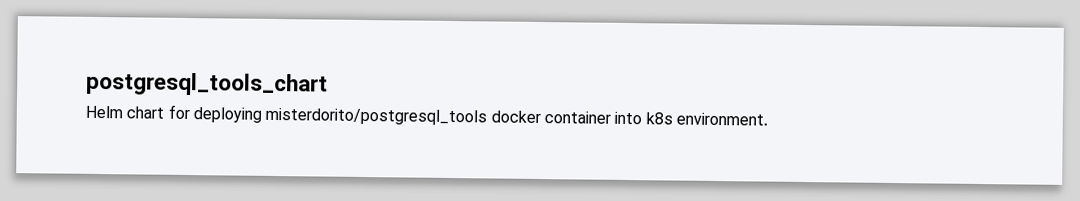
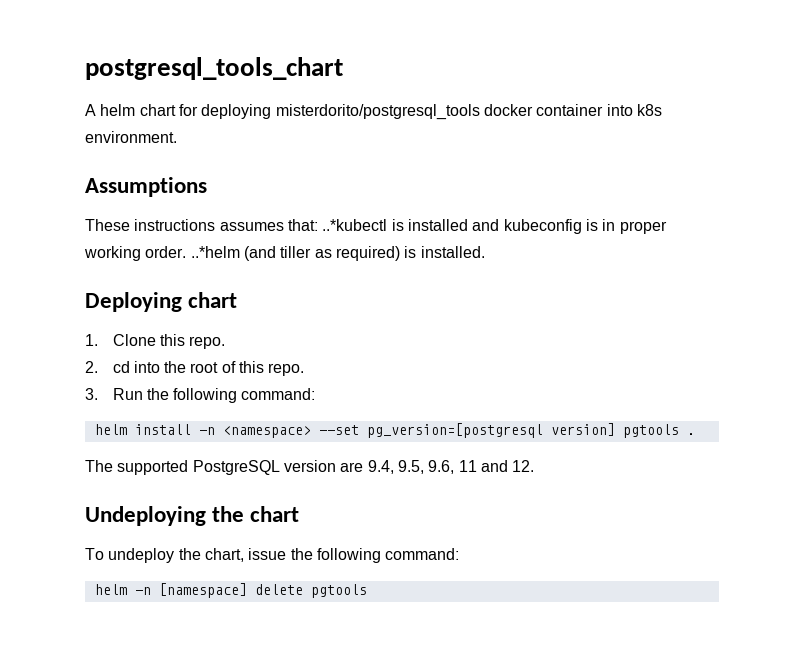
- Helm chart for deploying misterdorito/postgresql_tools docker container into k8s environment.
+ A helm chart for deploying misterdorito/postgresql_tools docker container into k8s environment.
+ Assumptions
+ These instructions assumes that: ..*kubectl is installed and kubeconfig is in proper working order. ..*helm (and tiller as required) is installed.
+ Deploying chart
+ 1. Clone this repo.
+ 2. cd into the root of this repo.
+ 3. Run the following command:
+ helm install -n <namespace> --set pg_version=[postgresql version] pgtools .
+ The supported PostgreSQL version are 9.4, 9.5, 9.6, 11 and 12.
+ Undeploying the chart
+ To undeploy the chart, issue the following command:
+ helm -n [namespace] delete pgtools

